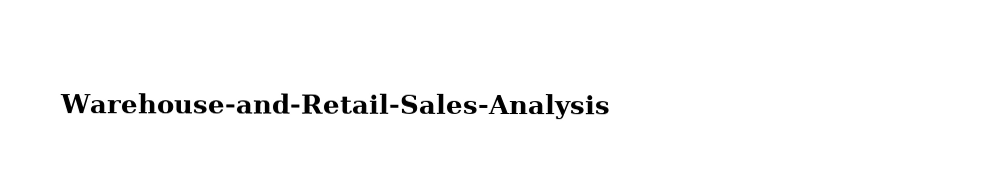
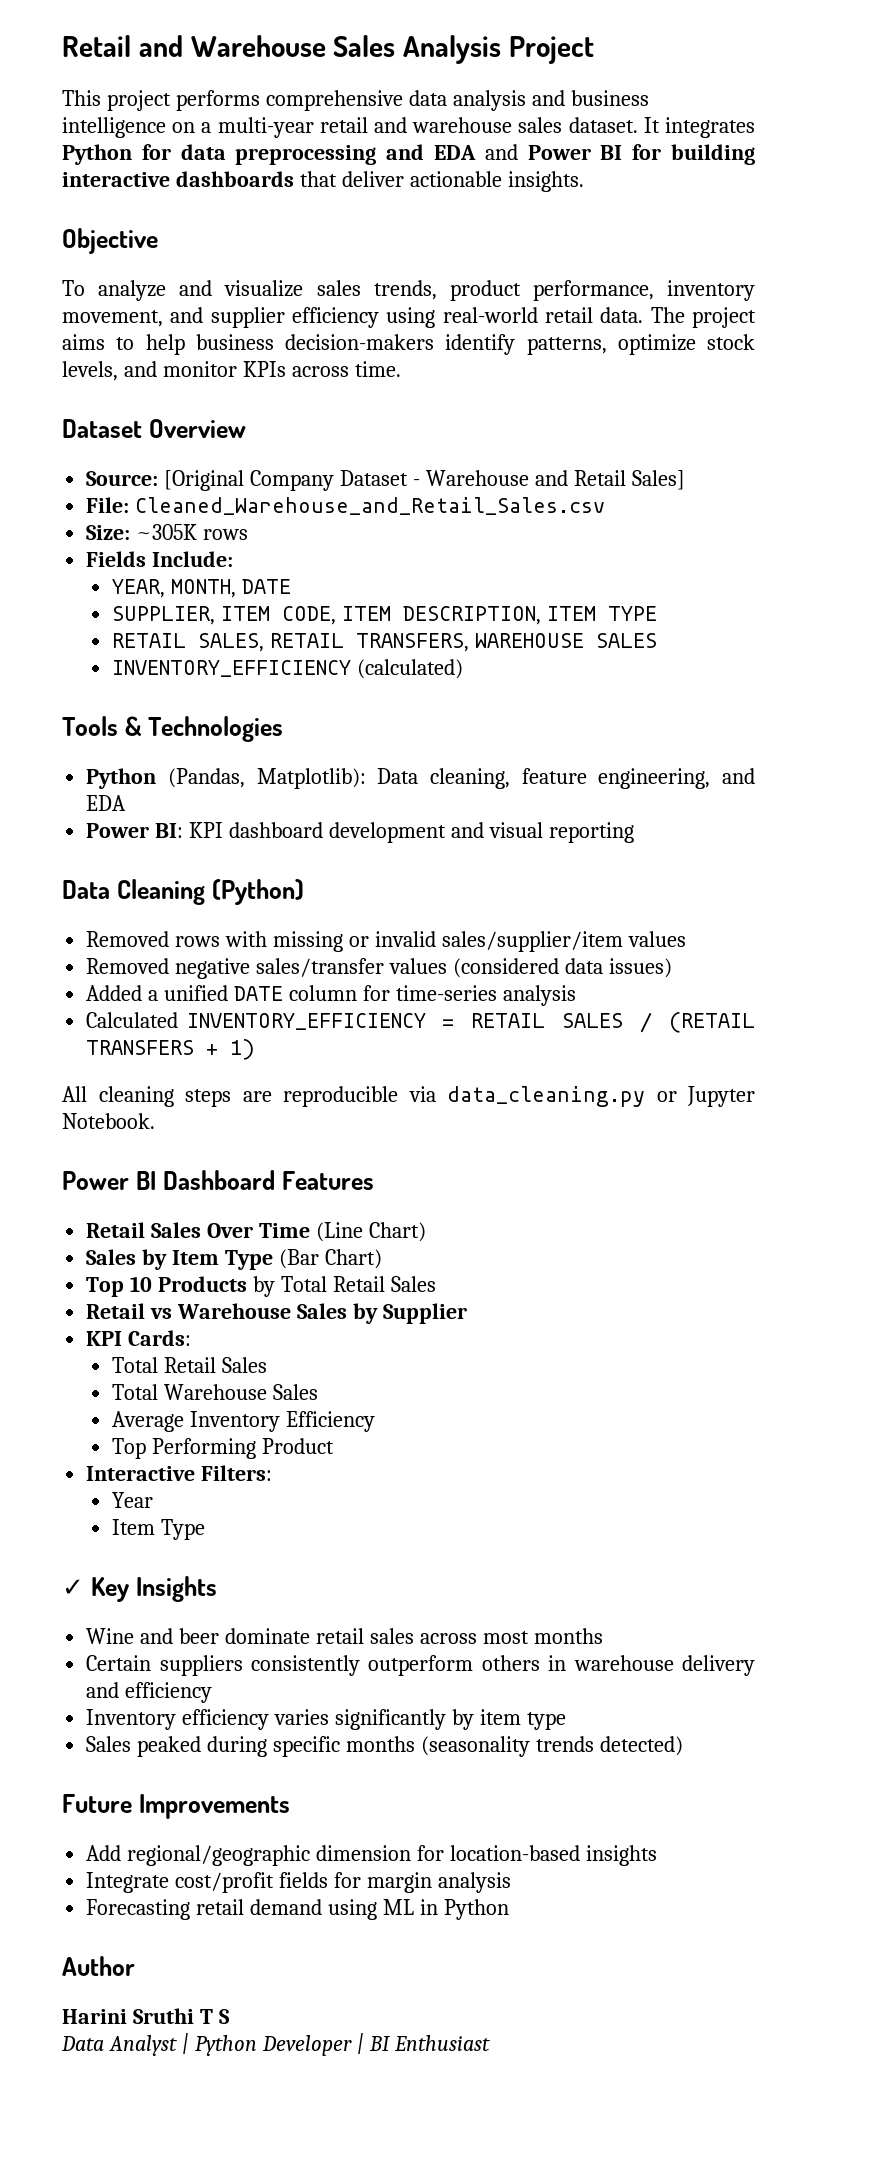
- Warehouse-and-Retail-Sales-Analysis
+ Retail and Warehouse Sales Analysis Project
+ This project performs comprehensive data analysis and business intelligence on a multi-year retail and warehouse sales dataset. It integrates Python for data preprocessing and EDA and Power BI for building interactive dashboards that deliver actionable insights.
+ Objective
+ To analyze and visualize sales trends, product performance, inventory movement, and supplier efficiency using real-world retail data. The project aims to help business decision-makers identify patterns, optimize stock levels, and monitor KPIs across time.
+ Dataset Overview
+ Source: [Original Company Dataset - Warehouse and Retail Sales]
+ File: Cleaned_Warehouse_and_Retail_Sales.csv
+ Size: ~305K rows
+ Fields Include:
+ YEAR, MONTH, DATE
+ SUPPLIER, ITEM CODE, ITEM DESCRIPTION, ITEM TYPE
+ RETAIL SALES, RETAIL TRANSFERS, WAREHOUSE SALES
+ INVENTORY_EFFICIENCY (calculated)
+ Tools & Technologies
+ Python (Pandas, Matplotlib): Data cleaning, feature engineering, and EDA
+ Power BI: KPI dashboard development and visual reporting
+ Data Cleaning (Python)
+ Removed rows with missing or invalid sales/supplier/item values
+ Removed negative sales/transfer values (considered data issues)
+ Added a unified DATE column for time-series analysis
+ Calculated INVENTORY_EFFICIENCY = RETAIL SALES / (RETAIL TRANSFERS + 1)
+ All cleaning steps are reproducible via data_cleaning.py or Jupyter Notebook.
+ Power BI Dashboard Features
+ Retail Sales Over Time (Line Chart)
+ Sales by Item Type (Bar Chart)
+ Top 10 Products by Total Retail Sales
+ Retail vs Warehouse Sales by Supplier
+ KPI Cards:
+ Total Retail Sales
+ Total Warehouse Sales
+ Average Inventory Efficiency
+ Top Performing Product
+ Interactive Filters:
+ Year
+ Item Type
+ ✓ Key Insights
+ Wine and beer dominate retail sales across most months
+ Certain suppliers consistently outperform others in warehouse delivery and efficiency
+ Inventory efficiency varies significantly by item type
+ Sales peaked during specific months (seasonality trends detected)
+ Future Improvements
+ Add regional/geographic dimension for location-based insights
+ Integrate cost/profit fields for margin analysis
+ Forecasting retail demand using ML in Python
+ Author
+ Harini Sruthi T S
+ Data Analyst | Python Developer | BI Enthusiast

